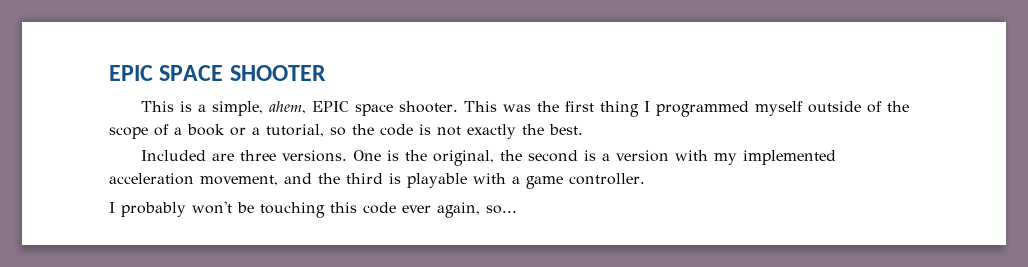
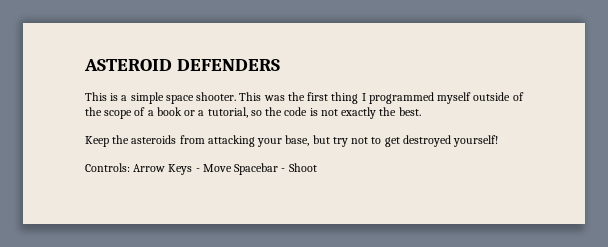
- EPIC SPACE SHOOTER
+ ASTEROID DEFENDERS
- This is a simple, ahem, EPIC space shooter.
+ This is a simple space shooter.
- Included are three versions. One is the original, the second is a version with my implemented acceleration movement, and the third is playable with a game controller.
- I probably won't be touching this code ever again, so...
+ Keep the asteroids from attacking your base, but try not to get destroyed yourself!
+ Controls: Arrow Keys - Move Spacebar - Shoot

